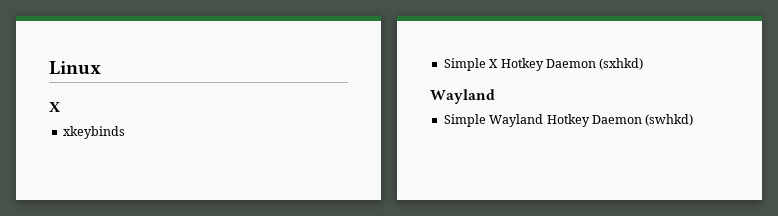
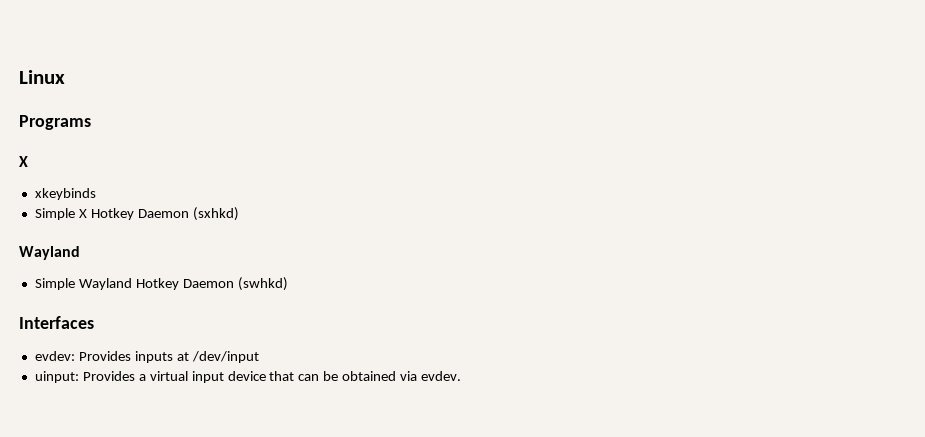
+ Programs
+ Interfaces
+ evdev: Provides inputs at /dev/input
+ uinput: Provides a virtual input device that can be obtained via evdev.

